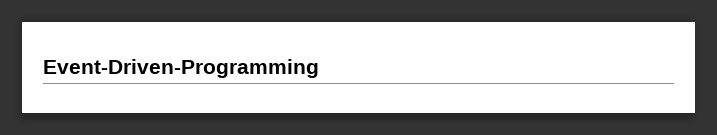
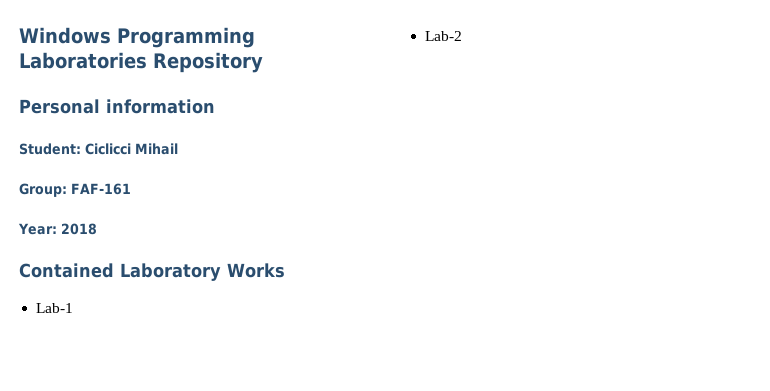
- Event-Driven-Programming
+ Windows Programming Laboratories Repository
+ Personal information
+ Student: Ciclicci Mihail
+ Group: FAF-161
+ Year: 2018
+ Contained Laboratory Works
+ Lab-1
+ Lab-2

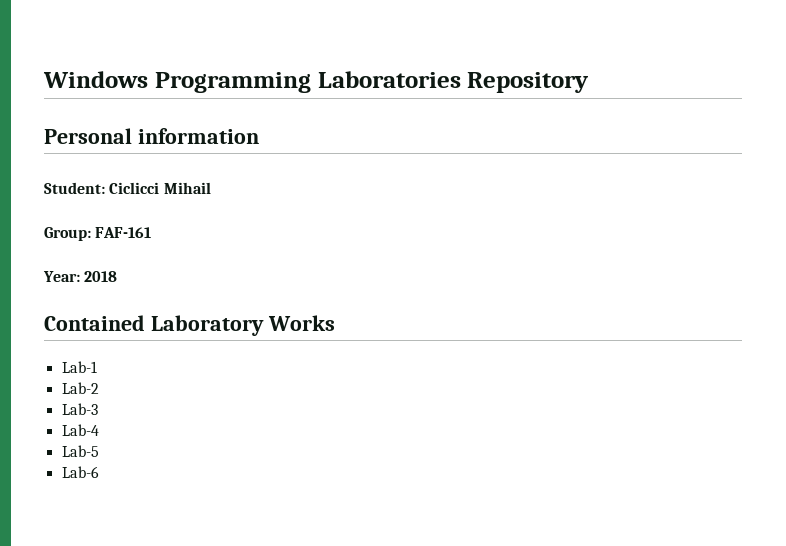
+ Lab-3
+ Lab-4
+ Lab-5
+ Lab-6

